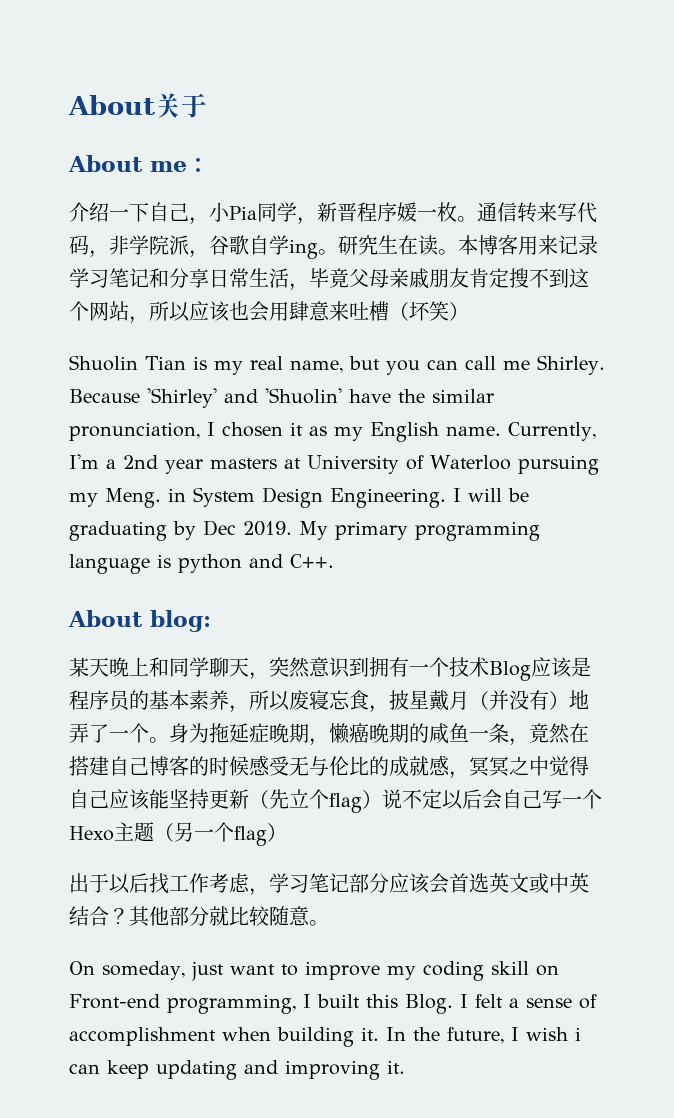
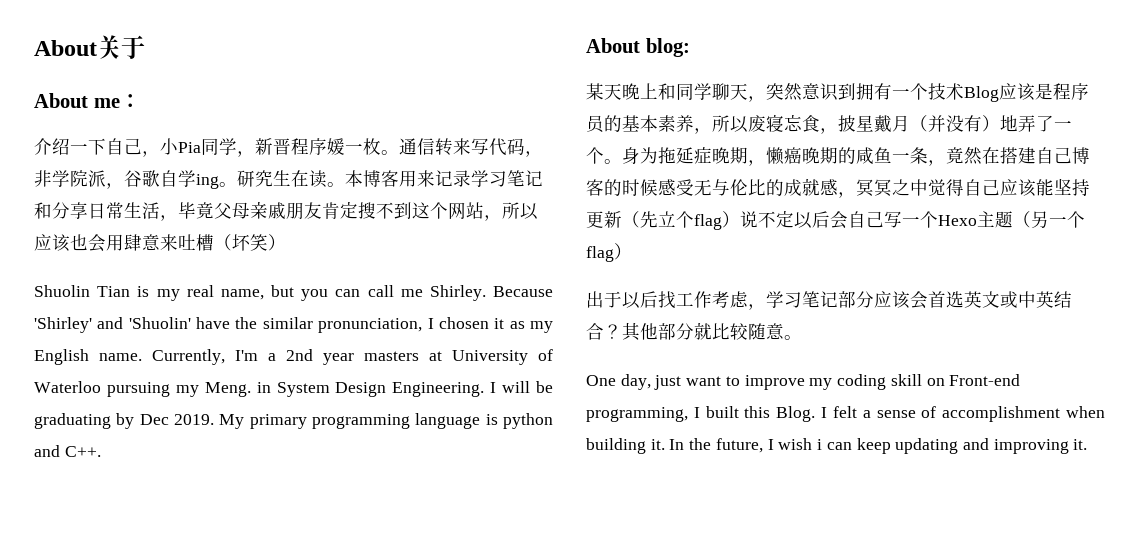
- On someday, just want to improve my coding skill on Front-end programming, I built this Blog.
+ One day, just want to improve my coding skill on Front-end programming, I built this Blog.

